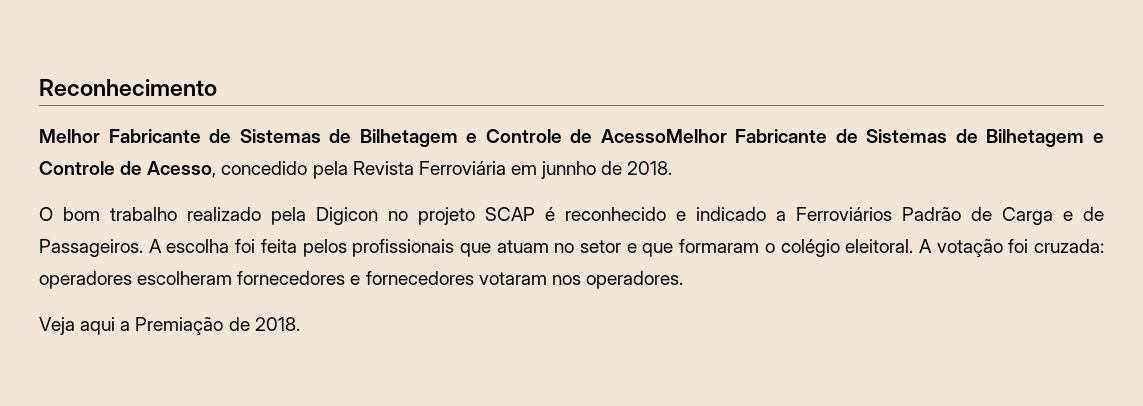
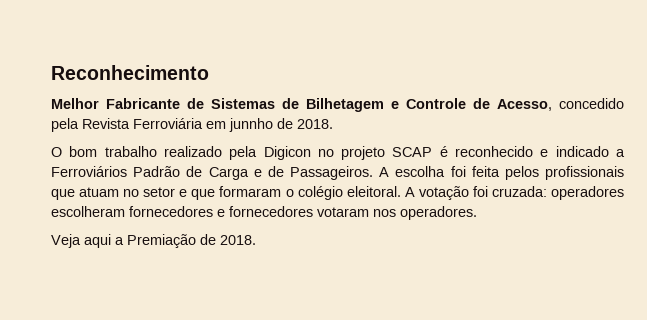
- Melhor Fabricante de Sistemas de Bilhetagem e Controle de AcessoMelhor Fabricante de Sistemas de Bilhetagem e Controle de Acesso, concedido pela Revista Ferroviária em junnho de 2018.
+ Melhor Fabricante de Sistemas de Bilhetagem e Controle de Acesso, concedido pela Revista Ferroviária em junnho de 2018.

